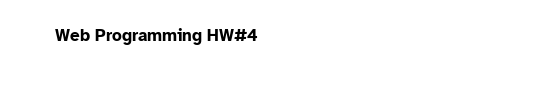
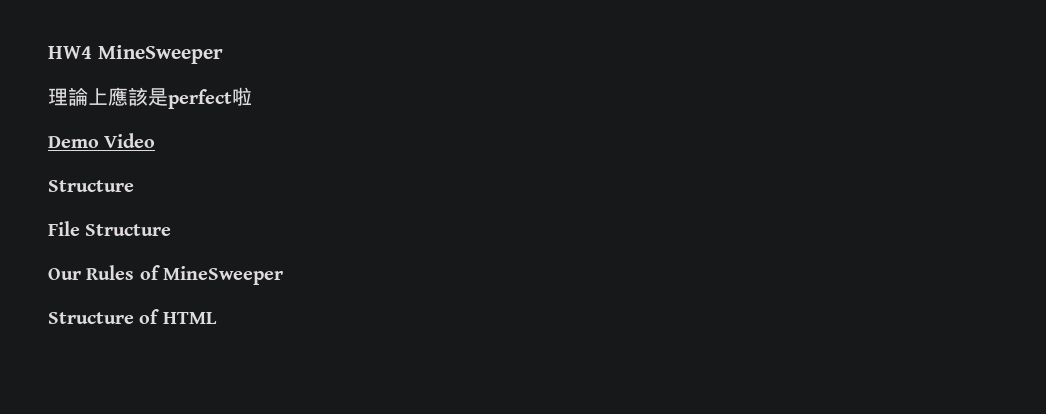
- Web Programming HW#4
+ HW4 MineSweeper
+ 理論上應該是perfect啦
+ Demo Video
+ Structure
+ File Structure
+ Our Rules of MineSweeper
+ Structure of HTML

